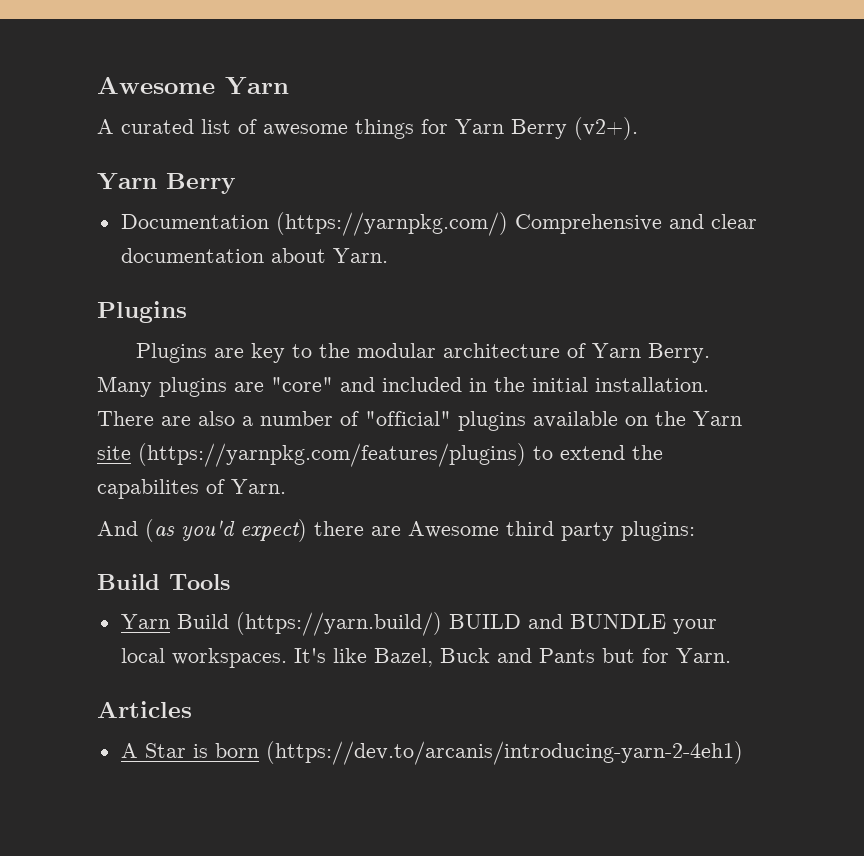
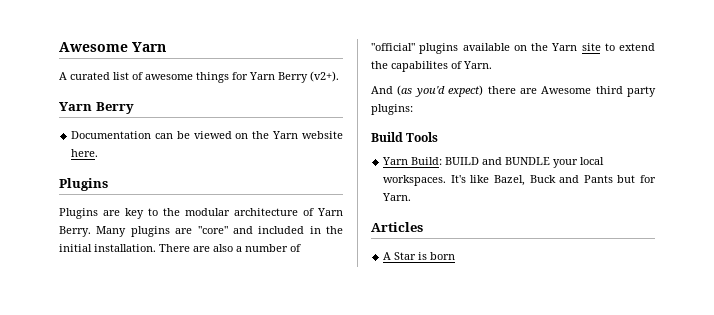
- Documentation (https://yarnpkg.com/) Comprehensive and clear documentation about Yarn.
+ Documentation can be viewed on the Yarn website here.
- There are also a number of "official" plugins available on the Yarn site (https://yarnpkg.com/features/plugins) to extend the capabilites of Yarn.
+ There are also a number of "official" plugins available on the Yarn site to extend the capabilites of Yarn.
- Yarn Build (https://yarn.build/) BUILD and BUNDLE your local workspaces.
+ Yarn Build: BUILD and BUNDLE your local workspaces.
- A Star is born (https://dev.to/arcanis/introducing-yarn-2-4eh1)
+ A Star is born

